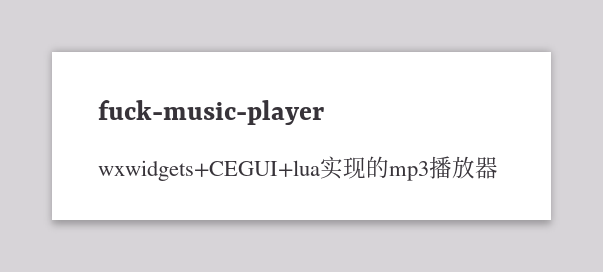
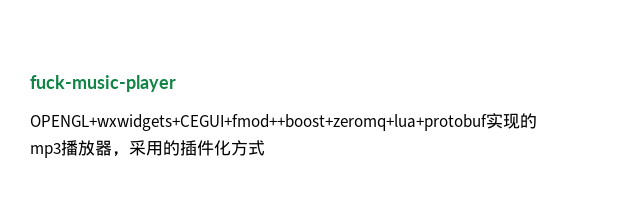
- wxwidgets+CEGUI+lua实现的mp3播放器
+ OPENGL+wxwidgets+CEGUI+fmod++boost+zeromq+lua+protobuf实现的mp3播放器，采用的插件化方式

